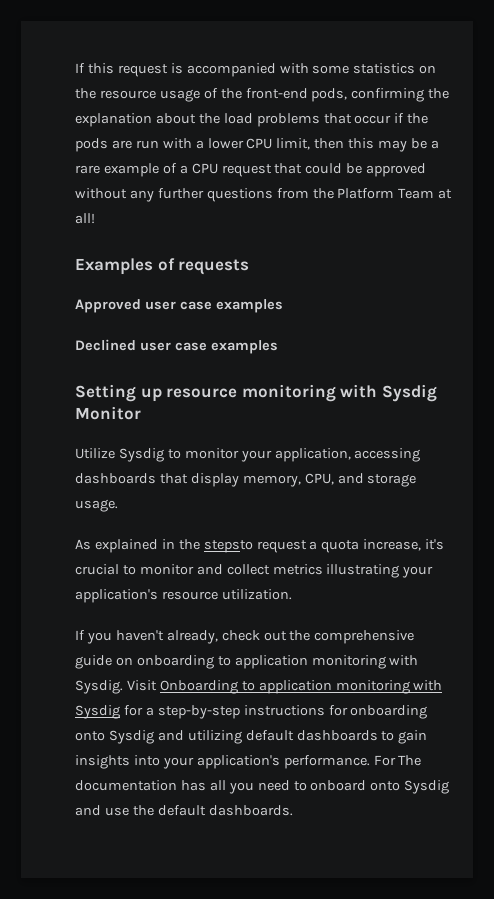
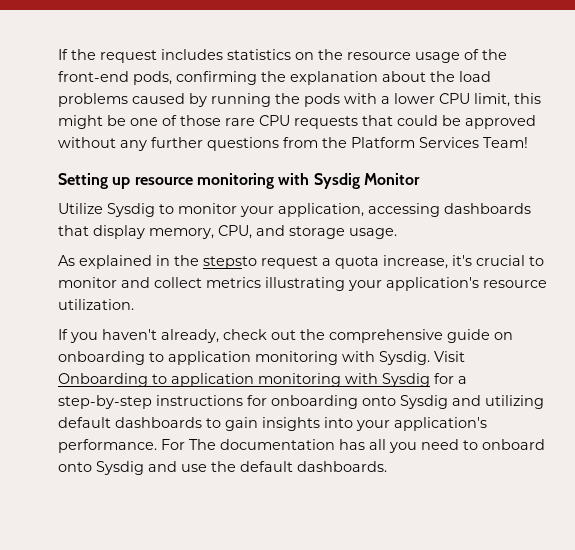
- If this request is accompanied with some statistics on the resource usage of the front-end pods, confirming the explanation about the load problems that occur if the pods are run with a lower CPU limit, then this may be a rare example of a CPU request that could be approved without any further questions from the Platform Team at all!
- Examples of requests
- Approved user case examples
- Declined user case examples
+ If the request includes statistics on the resource usage of the front-end pods, confirming the explanation about the load problems caused by running the pods with a lower CPU limit, this might be one of those rare CPU requests that could be approved without any further questions from the Platform Services Team!

